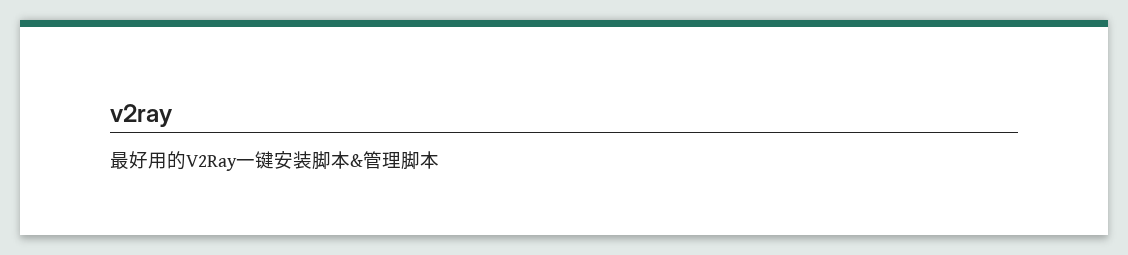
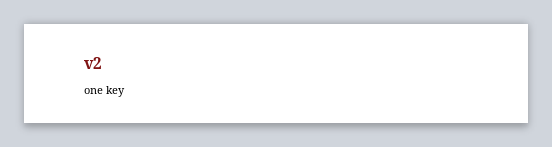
- v2ray
- 最好用的V2Ray一键安装脚本&管理脚本
+ v2
+ one key

